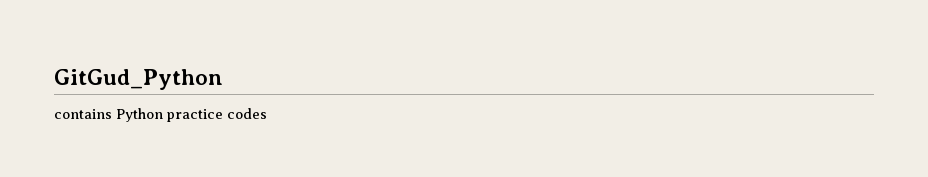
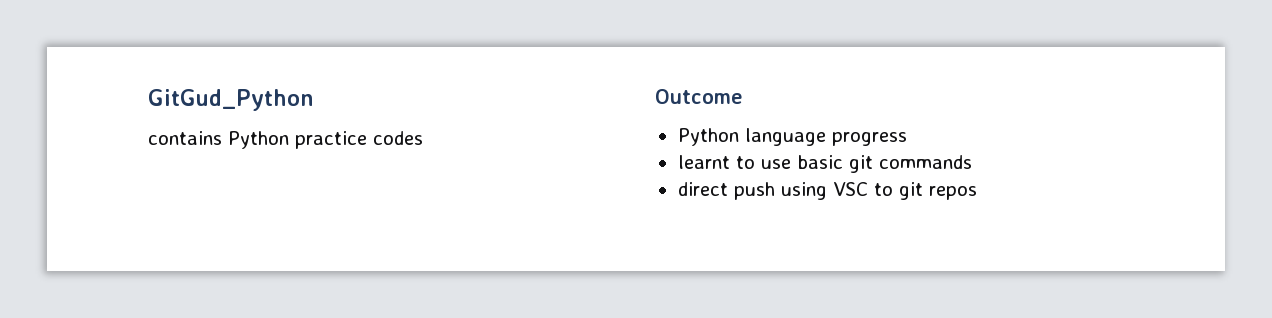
+ Outcome
+ Python language progress
+ learnt to use basic git commands
+ direct push using VSC to git repos

